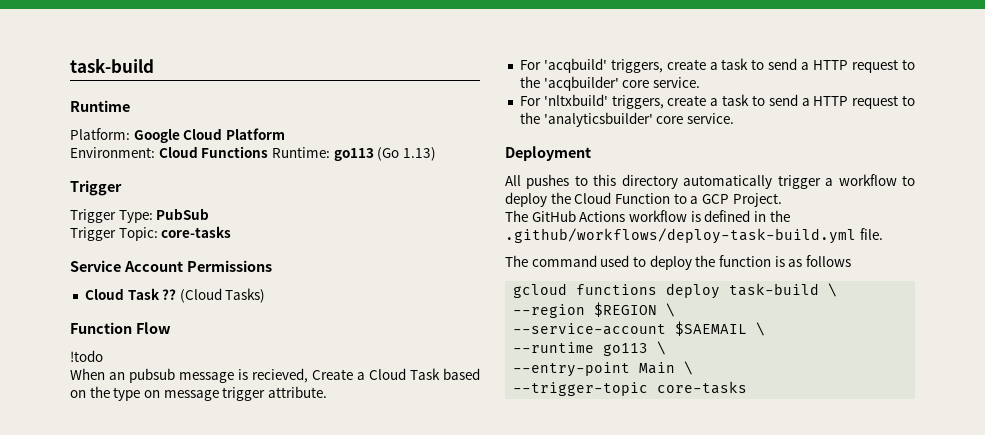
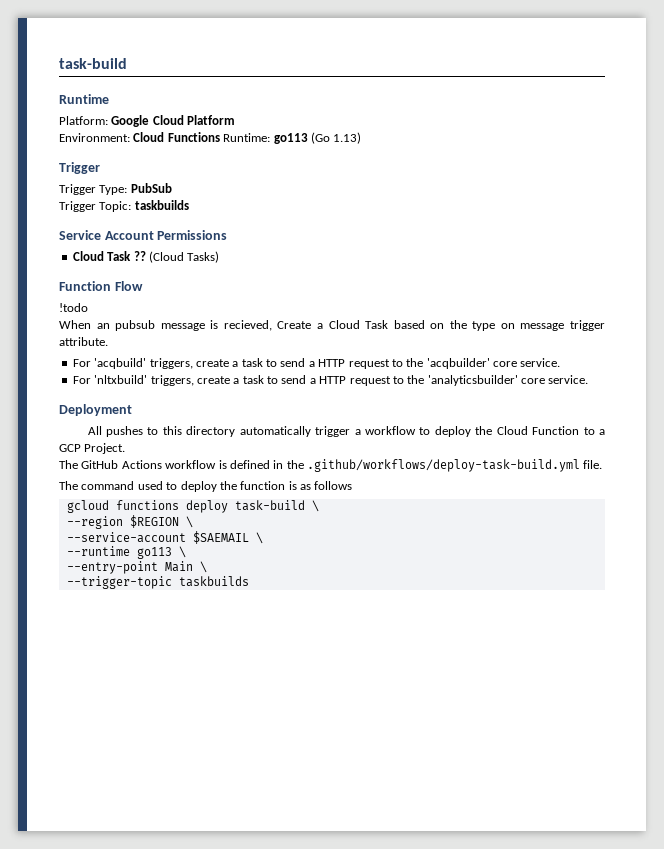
- Trigger Topic: core-tasks
+ Trigger Topic: taskbuilds
- --trigger-topic core-tasks
+ --trigger-topic taskbuilds

